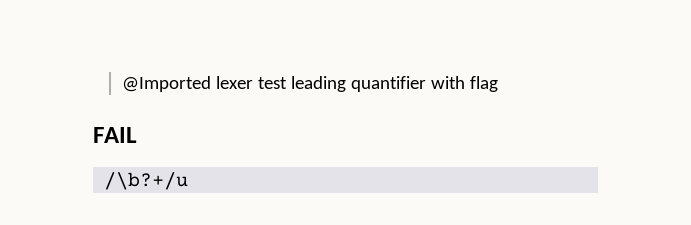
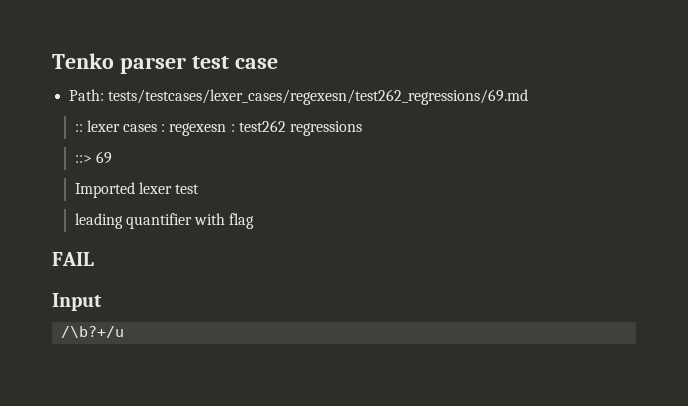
- @Imported lexer test leading quantifier with flag
+ Tenko parser test case
+ Path: tests/testcases/lexer_cases/regexesn/test262_regressions/69.md
+ :: lexer cases : regexesn : test262 regressions
+ ::> 69
+ Imported lexer test
+ leading quantifier with flag
+ Input

